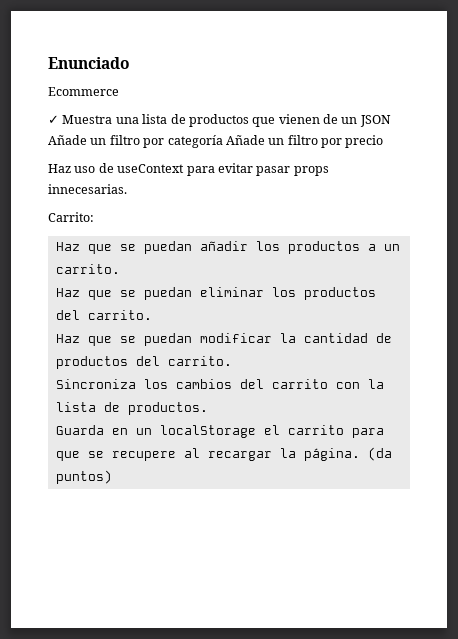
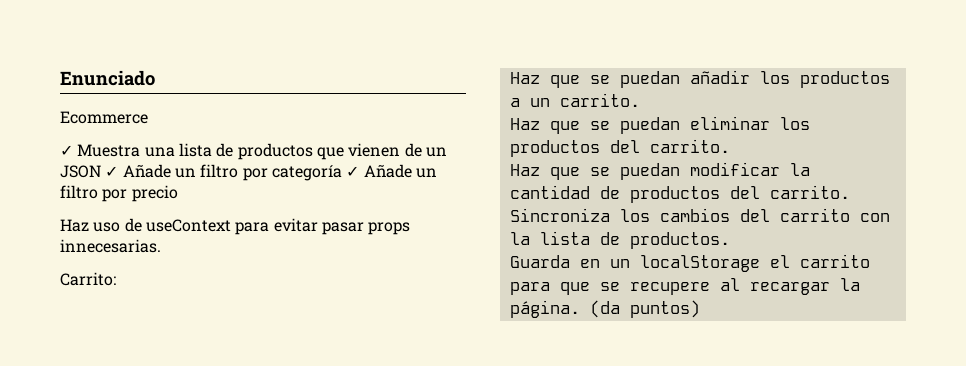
- ✓ Muestra una lista de productos que vienen de un JSON Añade un filtro por categoría Añade un filtro por precio
+ ✓ Muestra una lista de productos que vienen de un JSON ✓ Añade un filtro por categoría ✓ Añade un filtro por precio

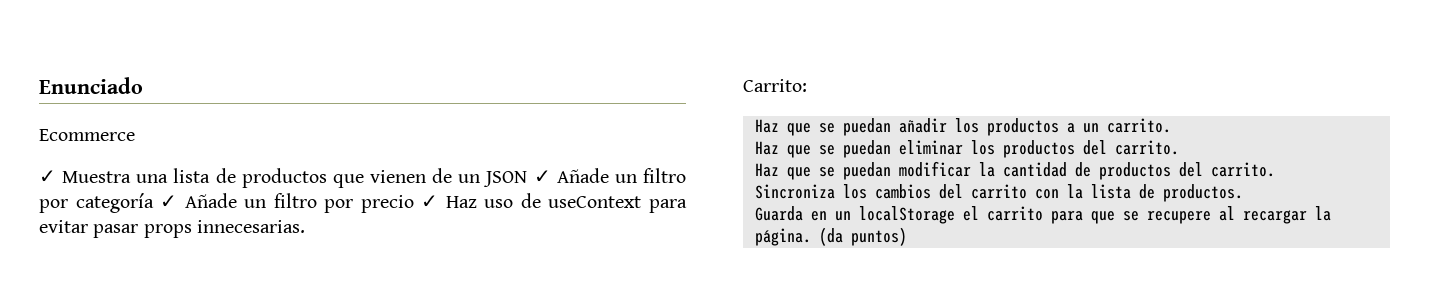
- ✓ Muestra una lista de productos que vienen de un JSON ✓ Añade un filtro por categoría ✓ Añade un filtro por precio
- Haz uso de useContext para evitar pasar props innecesarias.
+ ✓ Muestra una lista de productos que vienen de un JSON ✓ Añade un filtro por categoría ✓ Añade un filtro por precio ✓ Haz uso de useContext para evitar pasar props innecesarias.

